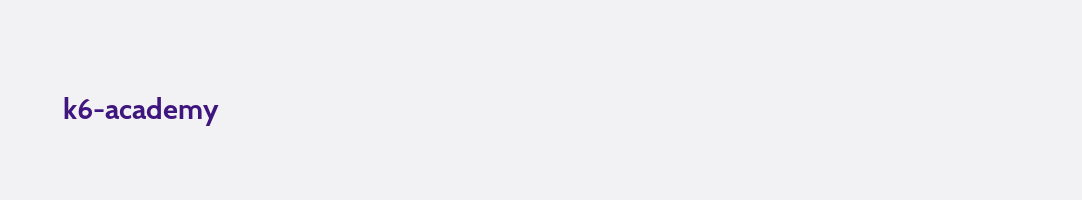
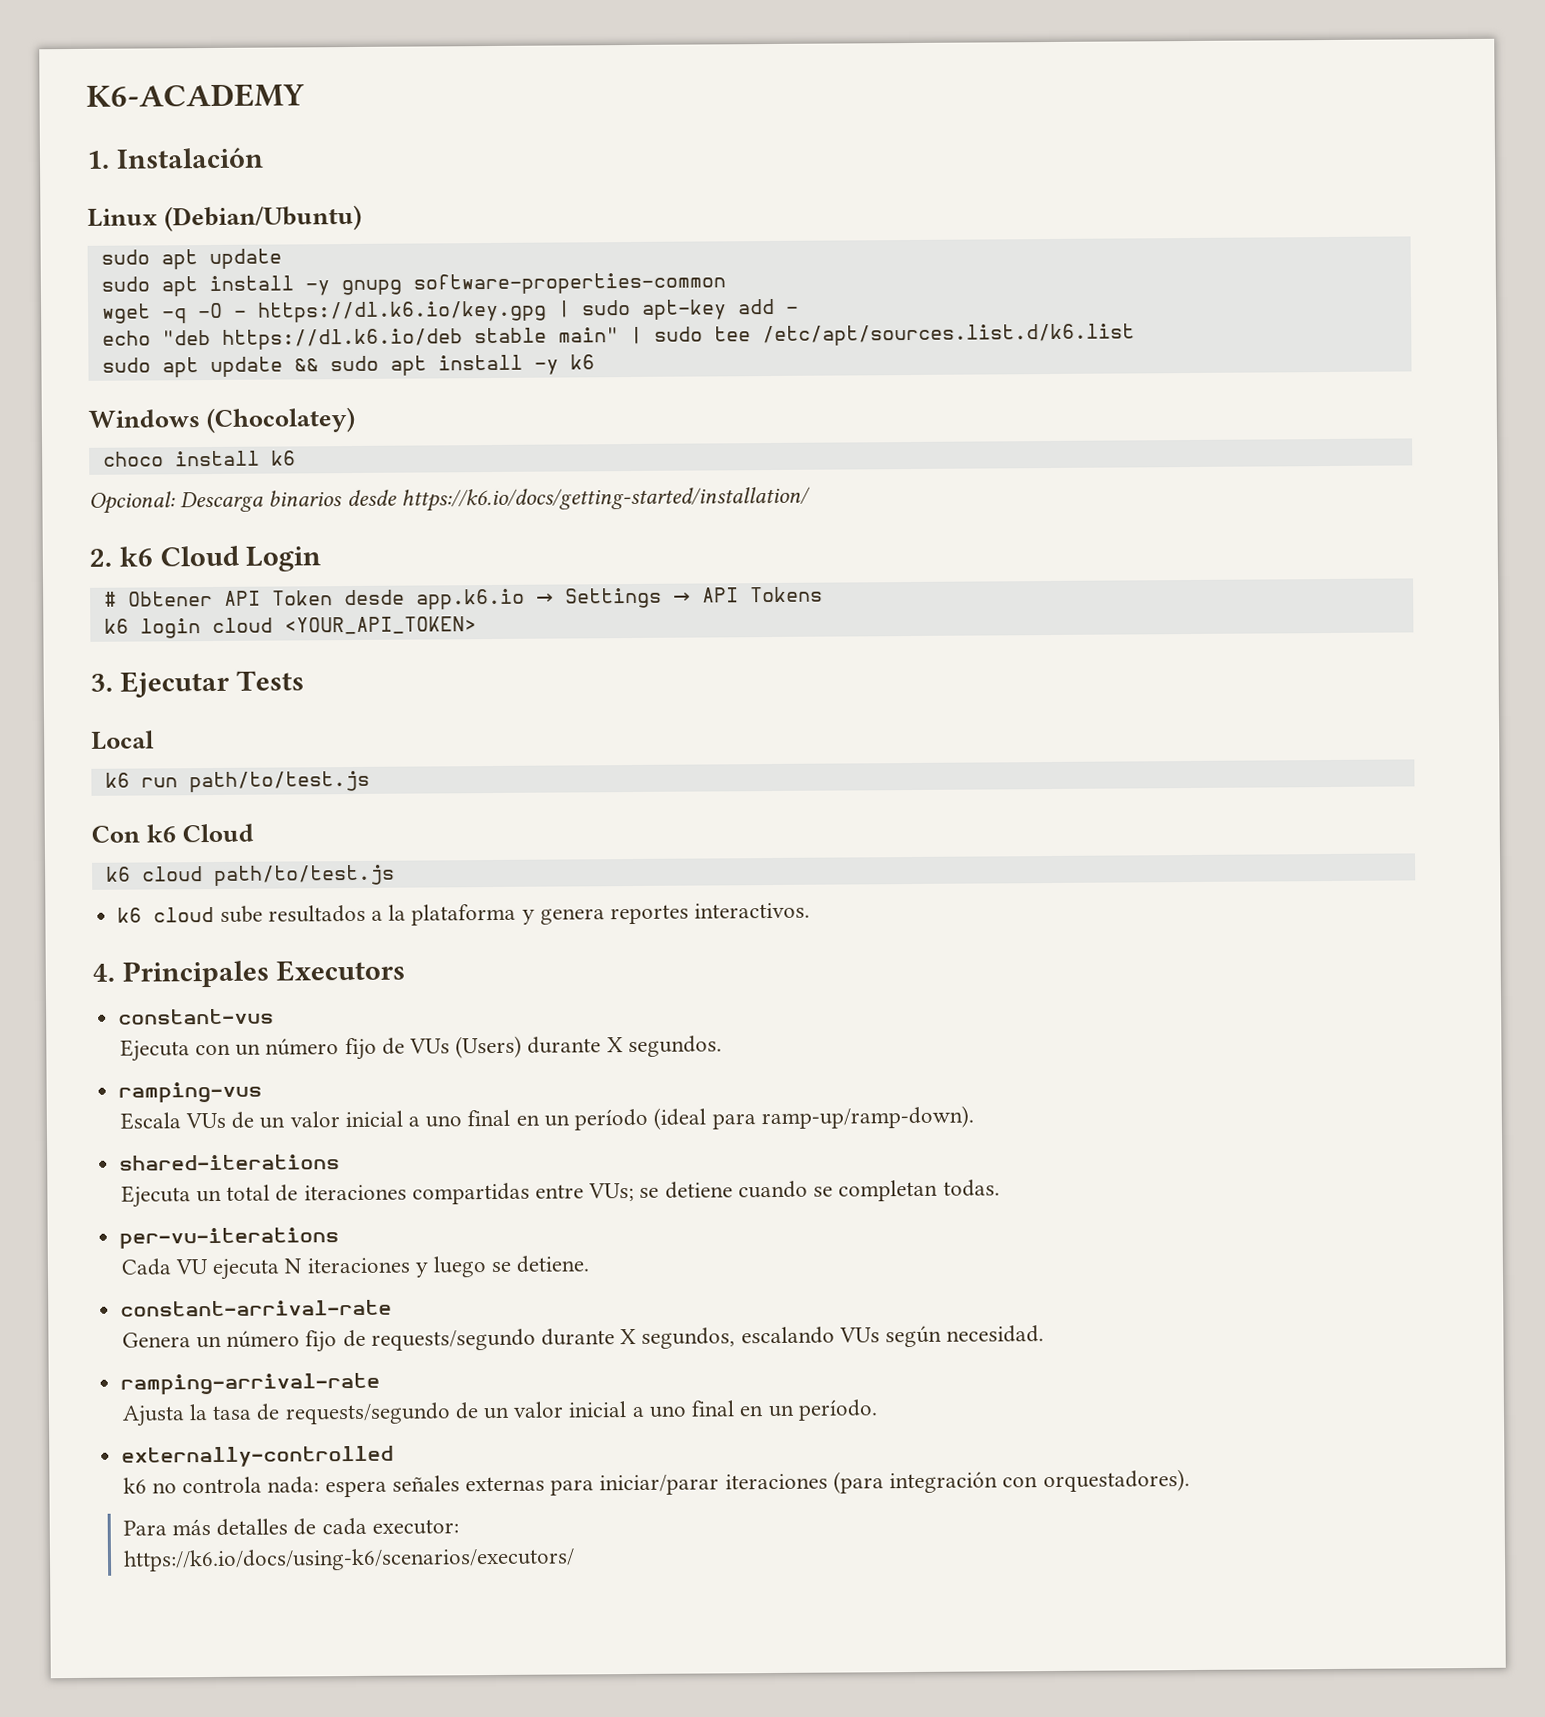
- k6-academy
+ K6-ACADEMY
+ 1. Instalación
+ Linux (Debian/Ubuntu)
+ sudo apt update
+ sudo apt install -y gnupg software-properties-common
+ wget -q -O - https://dl.k6.io/key.gpg | sudo apt-key add -
+ echo "deb https://dl.k6.io/deb stable main" | sudo tee /etc/apt/sources.list.d/k6.list
+ sudo apt update && sudo apt install -y k6
+ Windows (Chocolatey)
+ choco install k6
+ Opcional: Descarga binarios desde https://k6.io/docs/getting-started/installation/
+ 2. k6 Cloud Login
+ # Obtener API Token desde app.k6.io → Settings → API Tokens
+ k6 login cloud <YOUR_API_TOKEN>
+ 3. Ejecutar Tests
+ Local
+ k6 run path/to/test.js
+ Con k6 Cloud
+ k6 cloud path/to/test.js
+ k6 cloud sube resultados a la plataforma y genera reportes interactivos.
+ 4. Principales Executors
+ constant-vus
+ Ejecuta con un número fijo de VUs (Users) durante X segundos.
+ ramping-vus
+ Escala VUs de un valor inicial a uno final en un período (ideal para ramp-up/ramp-down).
+ shared-iterations
+ Ejecuta un total de iteraciones compartidas entre VUs; se detiene cuando se completan todas.
+ per-vu-iterations
+ Cada VU ejecuta N iteraciones y luego se detiene.
+ constant-arrival-rate
+ Genera un número fijo de requests/segundo durante X segundos, escalando VUs según necesidad.
+ ramping-arrival-rate
+ Ajusta la tasa de requests/segundo de un valor inicial a uno final en un período.
+ externally-controlled
+ k6 no controla nada: espera señales externas para iniciar/parar iteraciones (para integración con orquestadores).
+ Para más detalles de cada executor:
+ https://k6.io/docs/using-k6/scenarios/executors/

